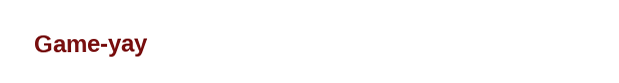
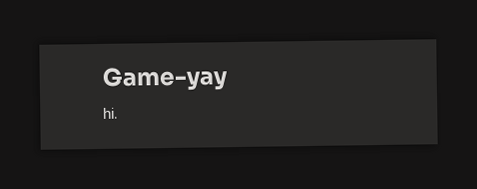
+ hi.

